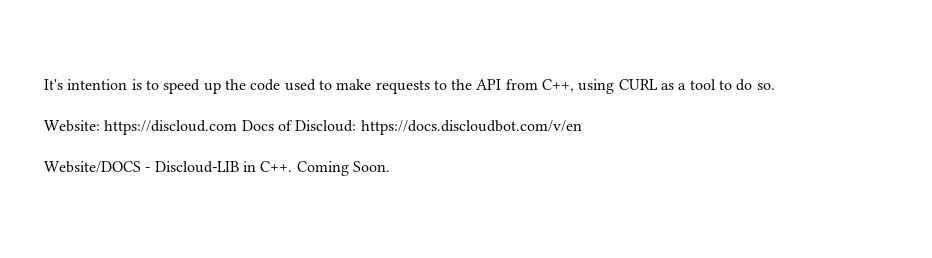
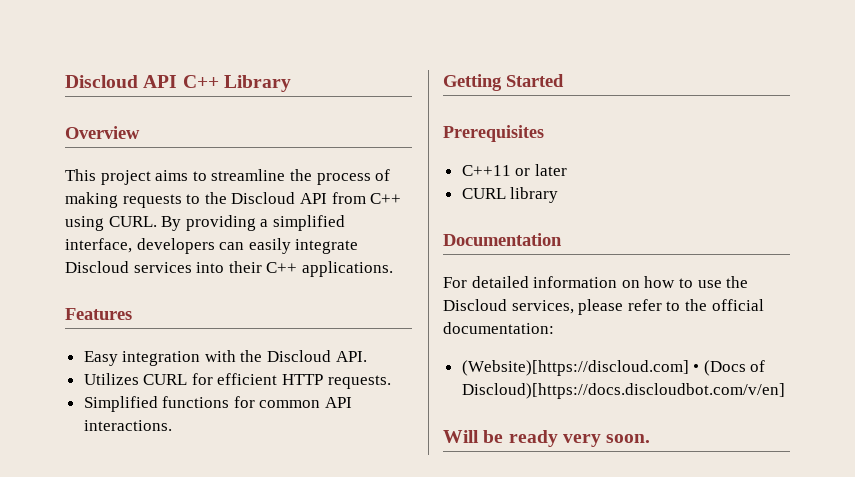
- It's intention is to speed up the code used to make requests to the API from C++, using CURL as a tool to do so.
- Website: https://discloud.com Docs of Discloud: https://docs.discloudbot.com/v/en
- Website/DOCS - Discloud-LIB in C++. Coming Soon.
+ Discloud API C++ Library
+ Overview
+ This project aims to streamline the process of making requests to the Discloud API from C++ using CURL. By providing a simplified interface, developers can easily integrate Discloud services into their C++ applications.
+ Features
+ Easy integration with the Discloud API.
+ Utilizes CURL for efficient HTTP requests.
+ Simplified functions for common API interactions.
+ Getting Started
+ Prerequisites
+ C++11 or later
+ CURL library
+ Documentation
+ For detailed information on how to use the Discloud services, please refer to the official documentation:
+ (Website)[https://discloud.com] • (Docs of Discloud)[https://docs.discloudbot.com/v/en]
+ Will be ready very soon.

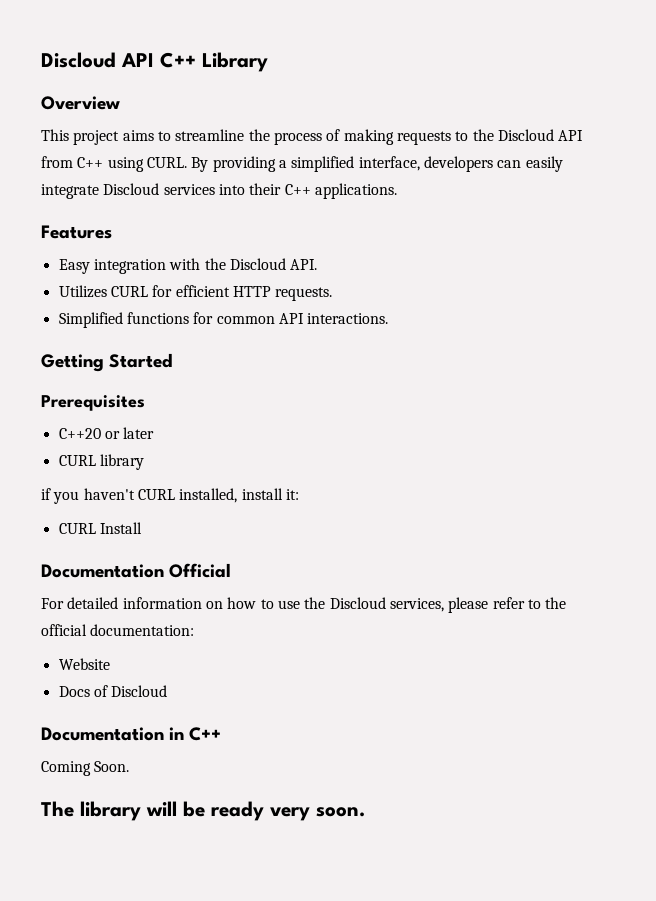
- C++11 or later
+ C++20 or later
- Documentation
+ if you haven't CURL installed, install it:
+ CURL Install
+ Documentation Official
- (Website)[https://discloud.com] • (Docs of Discloud)[https://docs.discloudbot.com/v/en]
- Will be ready very soon.
+ Website
+ Docs of Discloud
+ Documentation in C++
+ Coming Soon.
+ The library will be ready very soon.

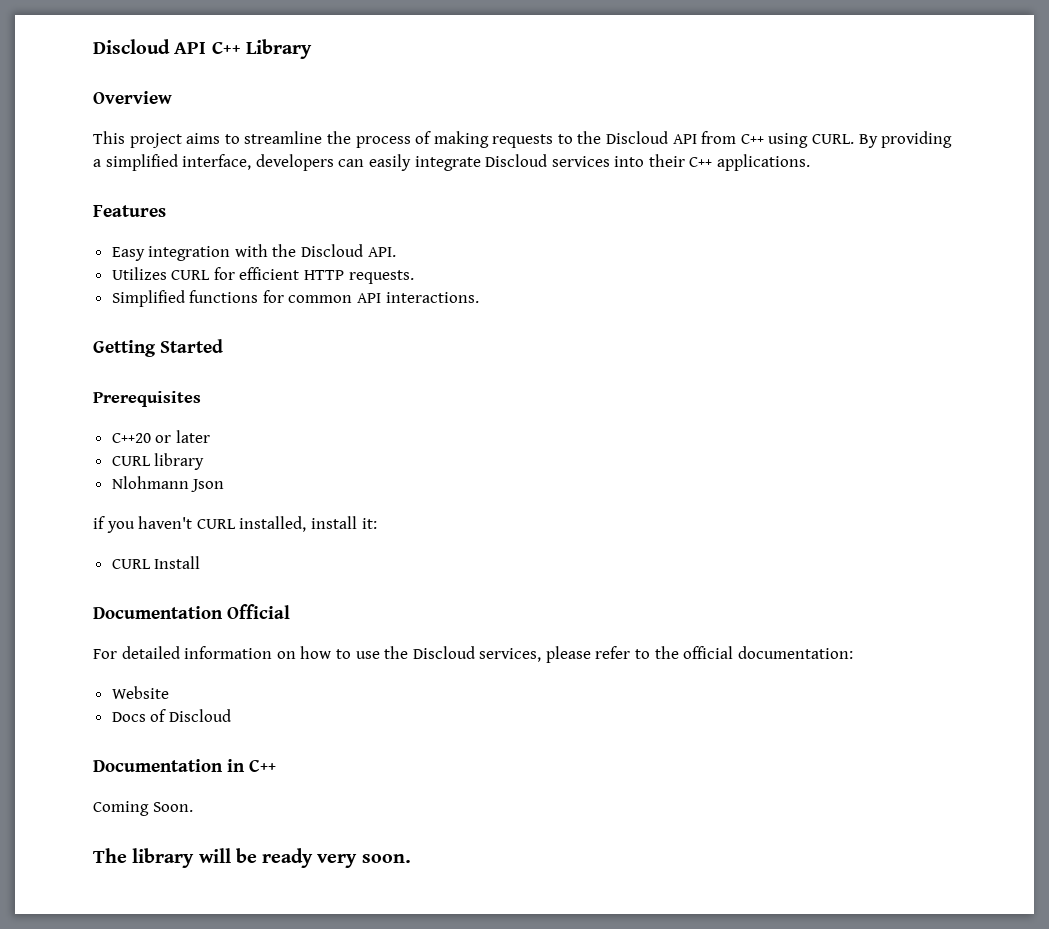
+ Nlohmann Json

